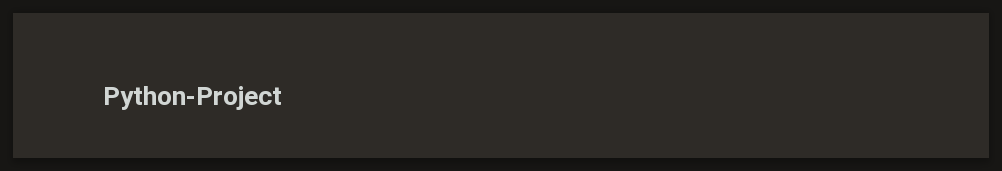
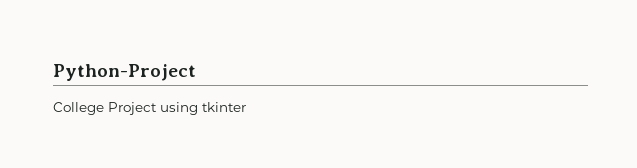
+ College Project using tkinter

